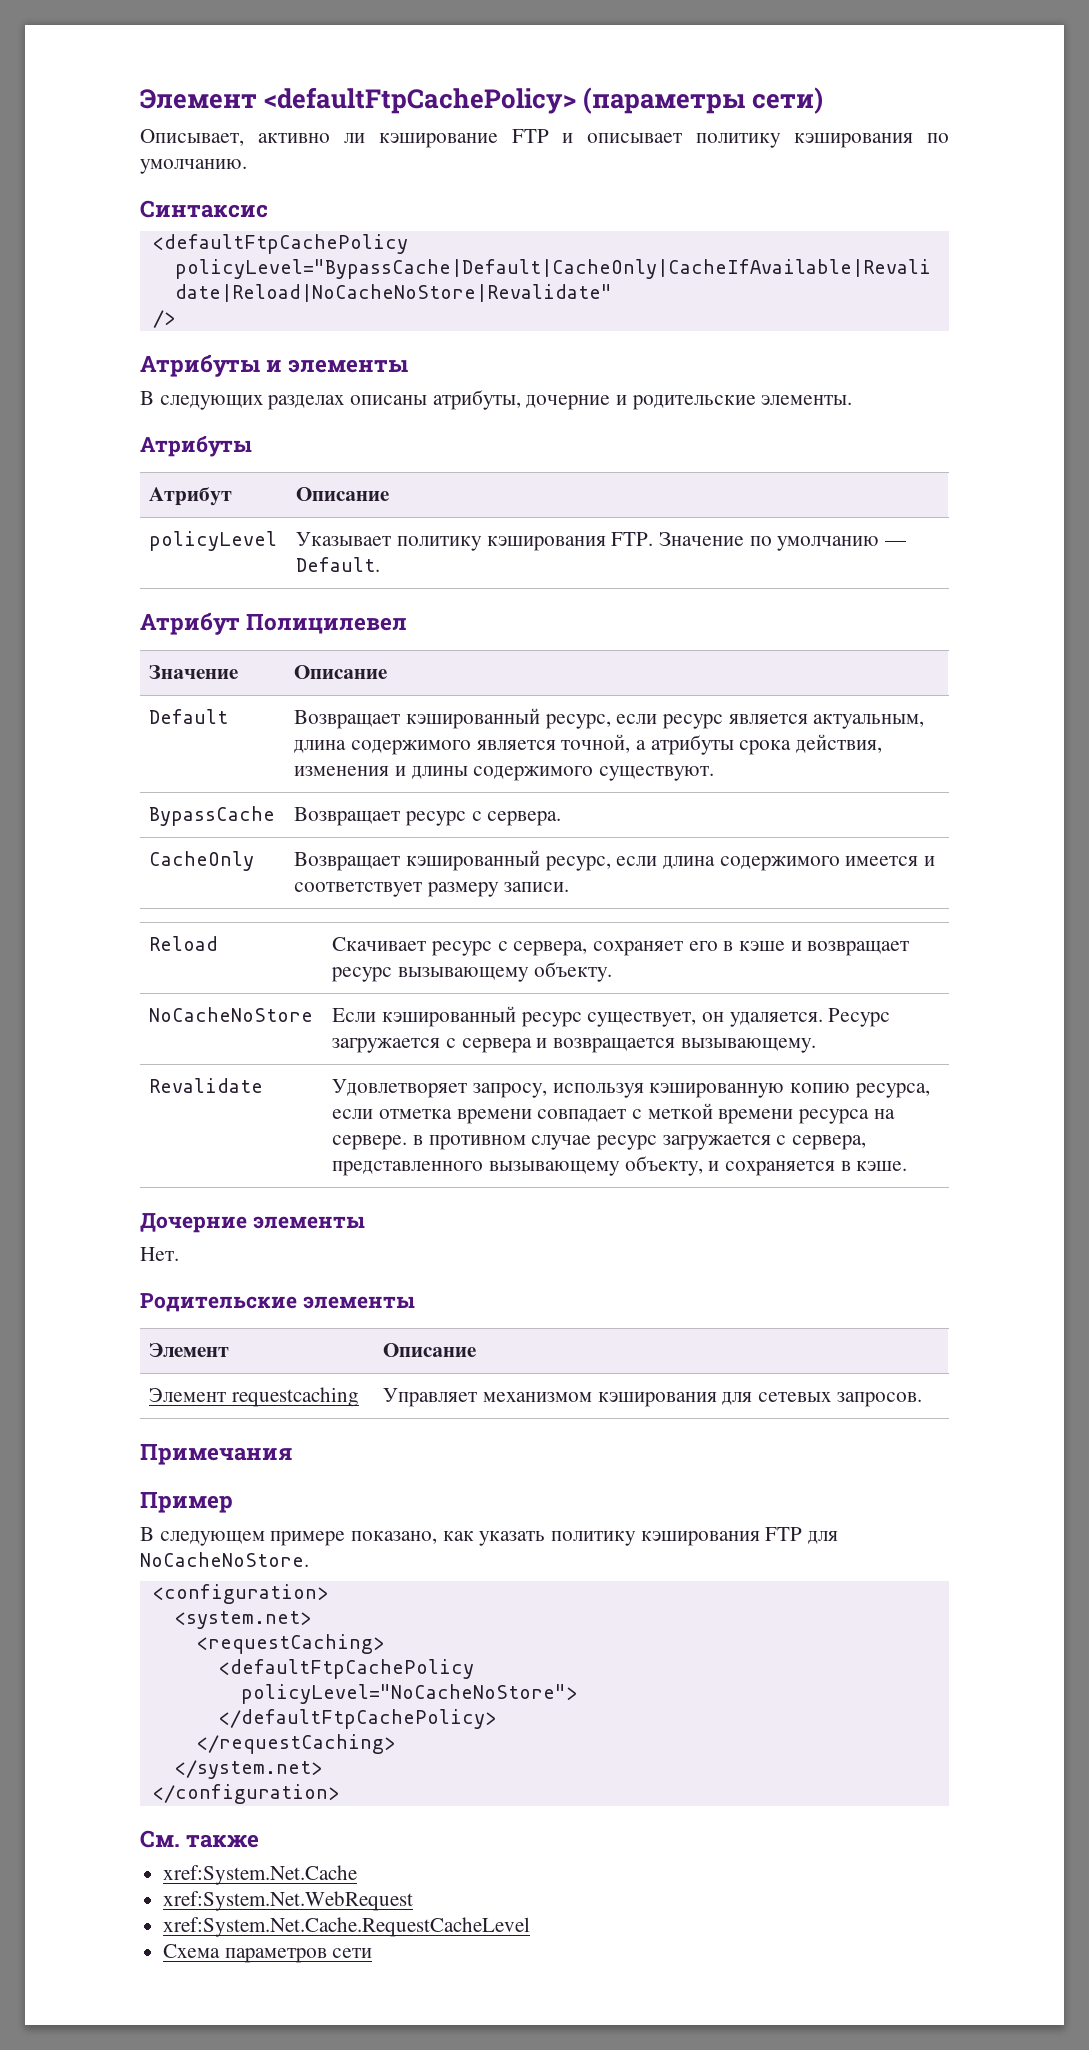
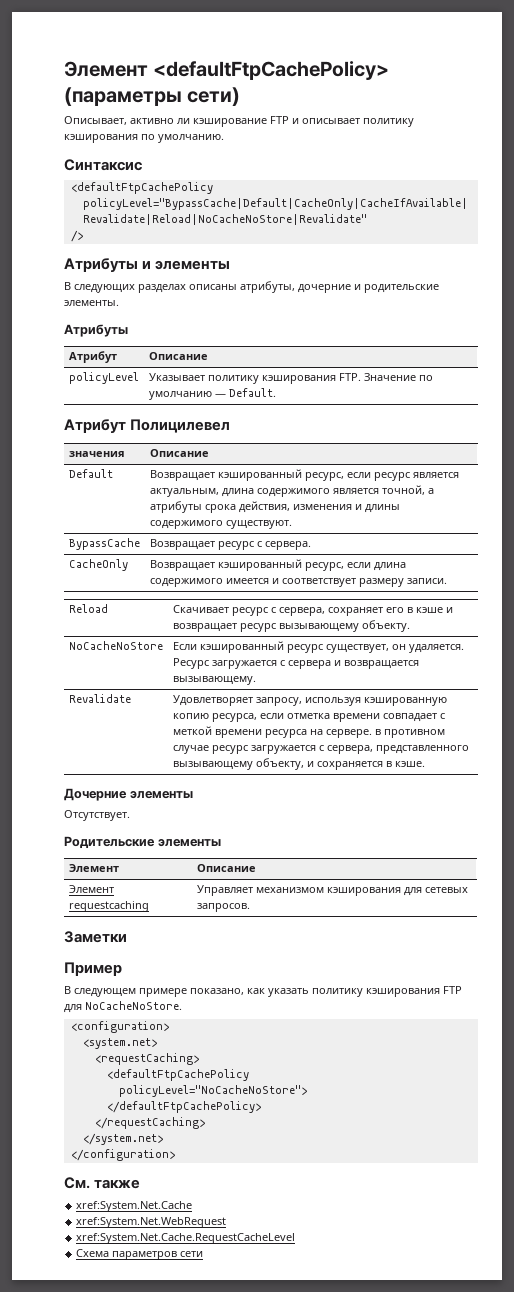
- Значение | Описание
+ значения | Описание
- Нет.
+ Отсутствует.
- Примечания
+ Заметки

